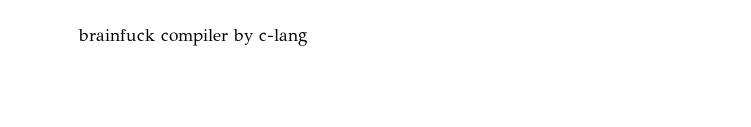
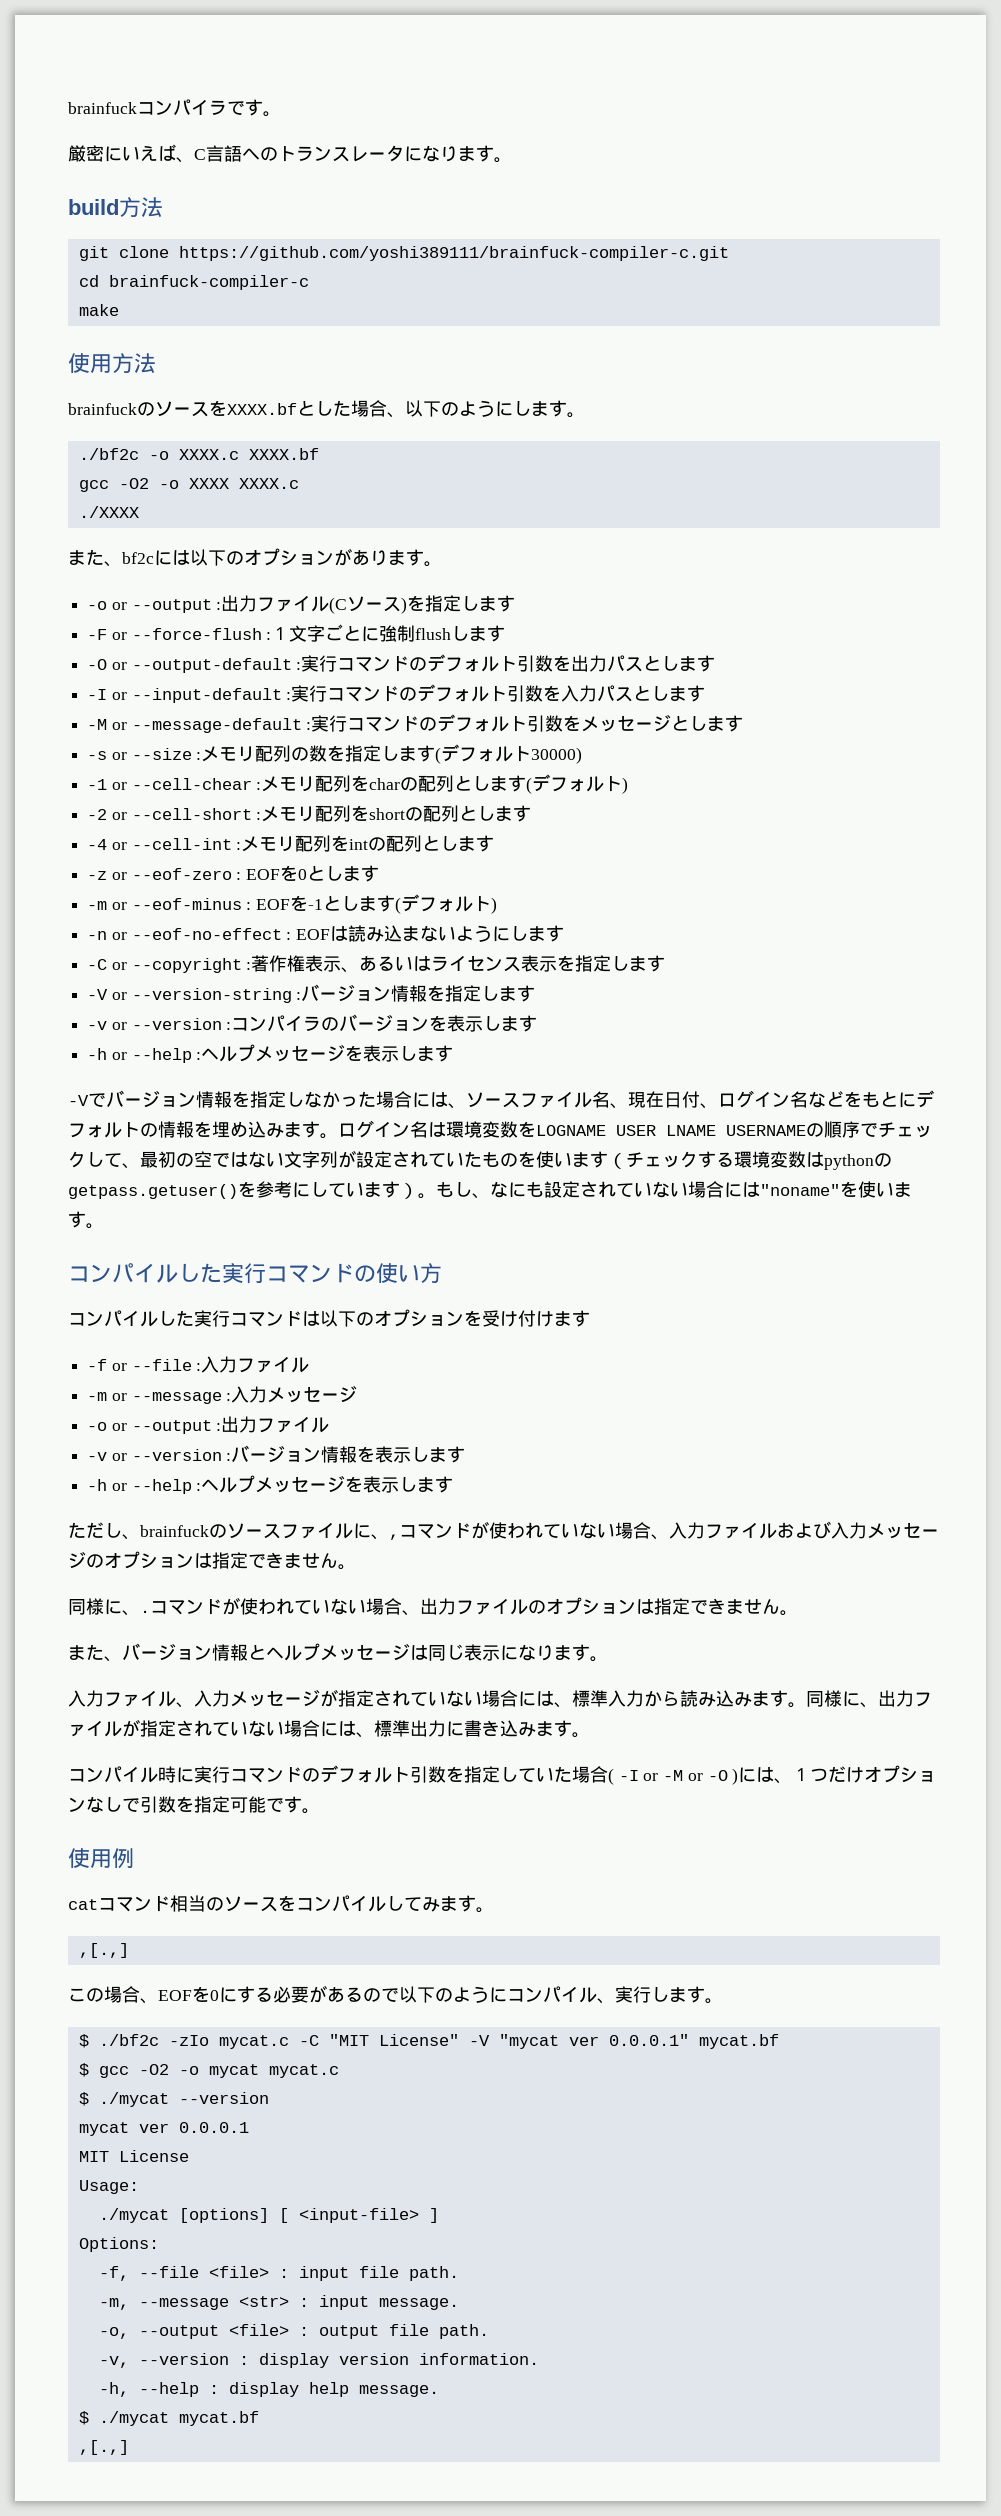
- brainfuck compiler by c-lang
+ brainfuckコンパイラです。
+ 厳密にいえば、C言語へのトランスレータになります。
+ build方法
+ git clone https://github.com/yoshi389111/brainfuck-compiler-c.git
+ cd brainfuck-compiler-c
+ make
+ 使用方法
+ brainfuckのソースをXXXX.bfとした場合、以下のようにします。
+ ./bf2c -o XXXX.c XXXX.bf
+ gcc -O2 -o XXXX XXXX.c
+ ./XXXX
+ また、bf2cには以下のオプションがあります。
+ -o or --output :出力ファイル(Cソース)を指定します
+ -F or --force-flush :１文字ごとに強制flushします
+ -O or --output-default :実行コマンドのデフォルト引数を出力パスとします
+ -I or --input-default :実行コマンドのデフォルト引数を入力パスとします
+ -M or --message-default :実行コマンドのデフォルト引数をメッセージとします
+ -s or --size :メモリ配列の数を指定します(デフォルト30000)
+ -1 or --cell-chear :メモリ配列をcharの配列とします(デフォルト)
+ -2 or --cell-short :メモリ配列をshortの配列とします
+ -4 or --cell-int :メモリ配列をintの配列とします
+ -z or --eof-zero : EOFを0とします
+ -m or --eof-minus : EOFを-1とします(デフォルト)
+ -n or --eof-no-effect : EOFは読み込まないようにします
+ -C or --copyright :著作権表示、あるいはライセンス表示を指定します
+ -V or --version-string :バージョン情報を指定します
+ -v or --version :コンパイラのバージョンを表示します
+ -h or --help :ヘルプメッセージを表示します
+ -Vでバージョン情報を指定しなかった場合には、ソースファイル名、現在日付、ログイン名などをもとにデフォルトの情報を埋め込みます。ログイン名は環境変数をLOGNAME USER LNAME USERNAMEの順序でチェックして、最初の空ではない文字列が設定されていたものを使います（チェックする環境変数はpythonのgetpass.getuser()を参考にしています）。もし、なにも設定されていない場合には"noname"を使います。
+ コンパイルした実行コマンドの使い方
+ コンパイルした実行コマンドは以下のオプションを受け付けます
+ -f or --file :入力ファイル
+ -m or --message :入力メッセージ
+ -o or --output :出力ファイル
+ -v or --version :バージョン情報を表示します
+ -h or --help :ヘルプメッセージを表示します
+ ただし、brainfuckのソースファイルに、,コマンドが使われていない場合、入力ファイルおよび入力メッセージのオプションは指定できません。
+ 同様に、.コマンドが使われていない場合、出力ファイルのオプションは指定できません。
+ また、バージョン情報とヘルプメッセージは同じ表示になります。
+ 入力ファイル、入力メッセージが指定されていない場合には、標準入力から読み込みます。同様に、出力ファイルが指定されていない場合には、標準出力に書き込みます。
+ コンパイル時に実行コマンドのデフォルト引数を指定していた場合( -I or -M or -O )には、１つだけオプションなしで引数を指定可能です。
+ 使用例
+ catコマンド相当のソースをコンパイルしてみます。
+ ,[.,]
+ この場合、EOFを0にする必要があるので以下のようにコンパイル、実行します。
+ $ ./bf2c -zIo mycat.c -C "MIT License" -V "mycat ver 0.0.0.1" mycat.bf
+ $ gcc -O2 -o mycat mycat.c
+ $ ./mycat --version
+ mycat ver 0.0.0.1
+ MIT License
+ Usage:
+ ./mycat [options] [ <input-file> ]
+ Options:
+ -f, --file <file> : input file path.
+ -m, --message <str> : input message.
+ -o, --output <file> : output file path.
+ -v, --version : display version information.
+ -h, --help : display help message.
+ $ ./mycat mycat.bf
+ ,[.,]

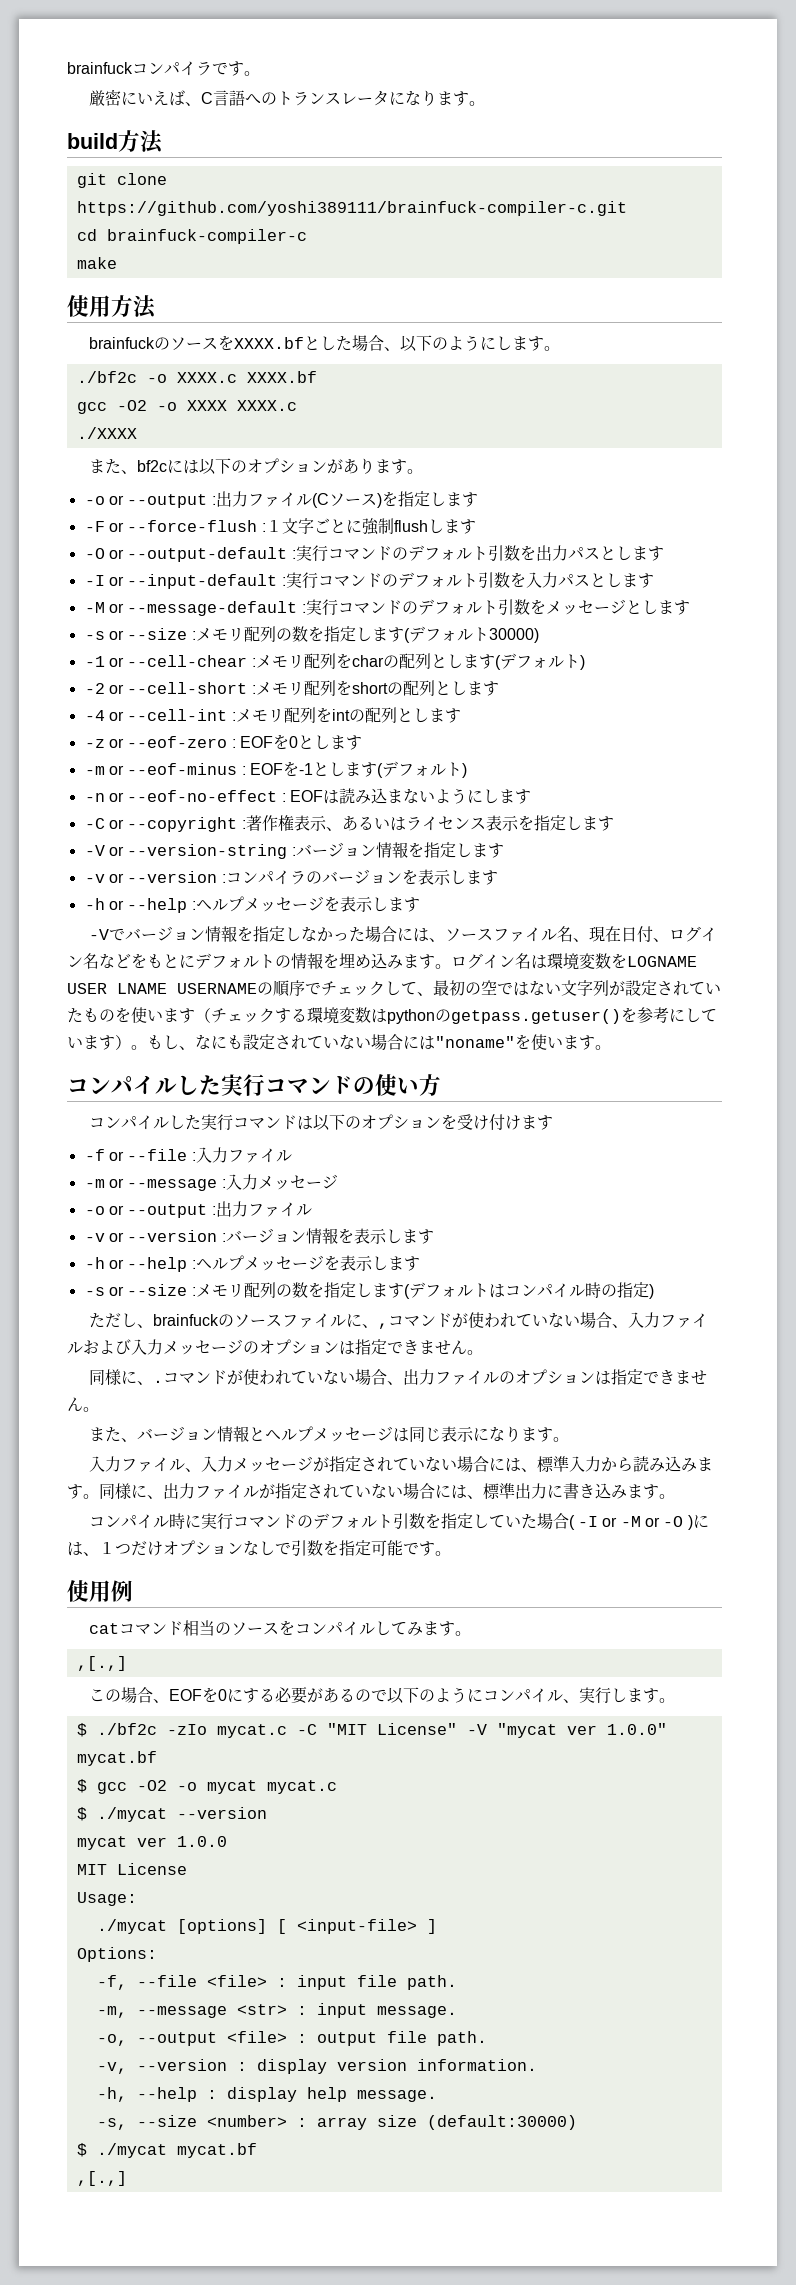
+ -s or --size :メモリ配列の数を指定します(デフォルトはコンパイル時の指定)
- $ ./bf2c -zIo mycat.c -C "MIT License" -V "mycat ver 0.0.0.1" mycat.bf
+ $ ./bf2c -zIo mycat.c -C "MIT License" -V "mycat ver 1.0.0" mycat.bf
- mycat ver 0.0.0.1
+ mycat ver 1.0.0
+ -s, --size <number> : array size (default:30000)

